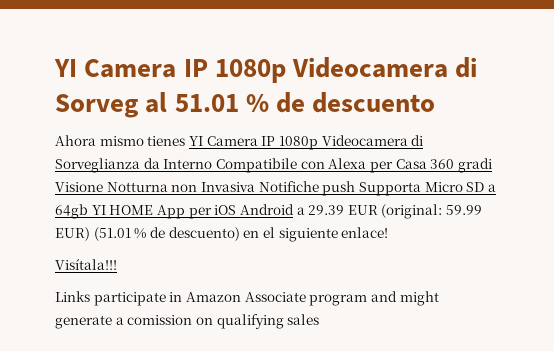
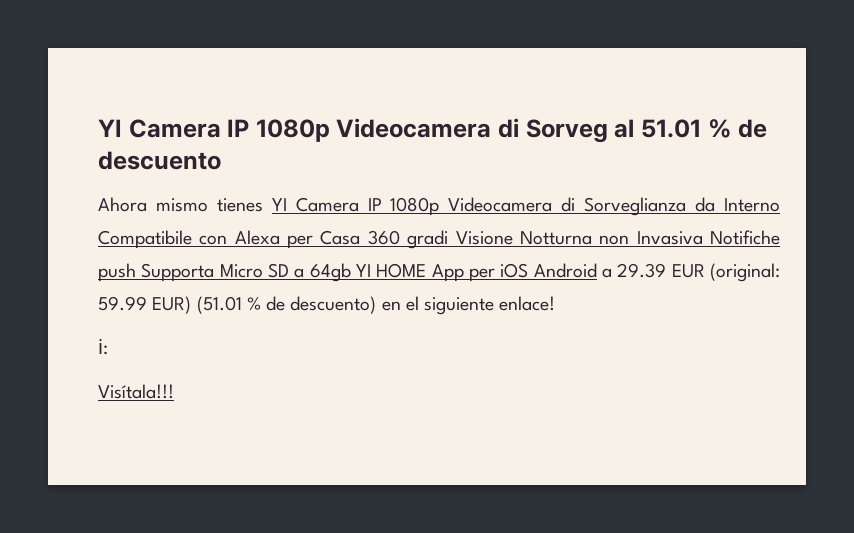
+ ℹ:
- Links participate in Amazon Associate program and might generate a comission on qualifying sales

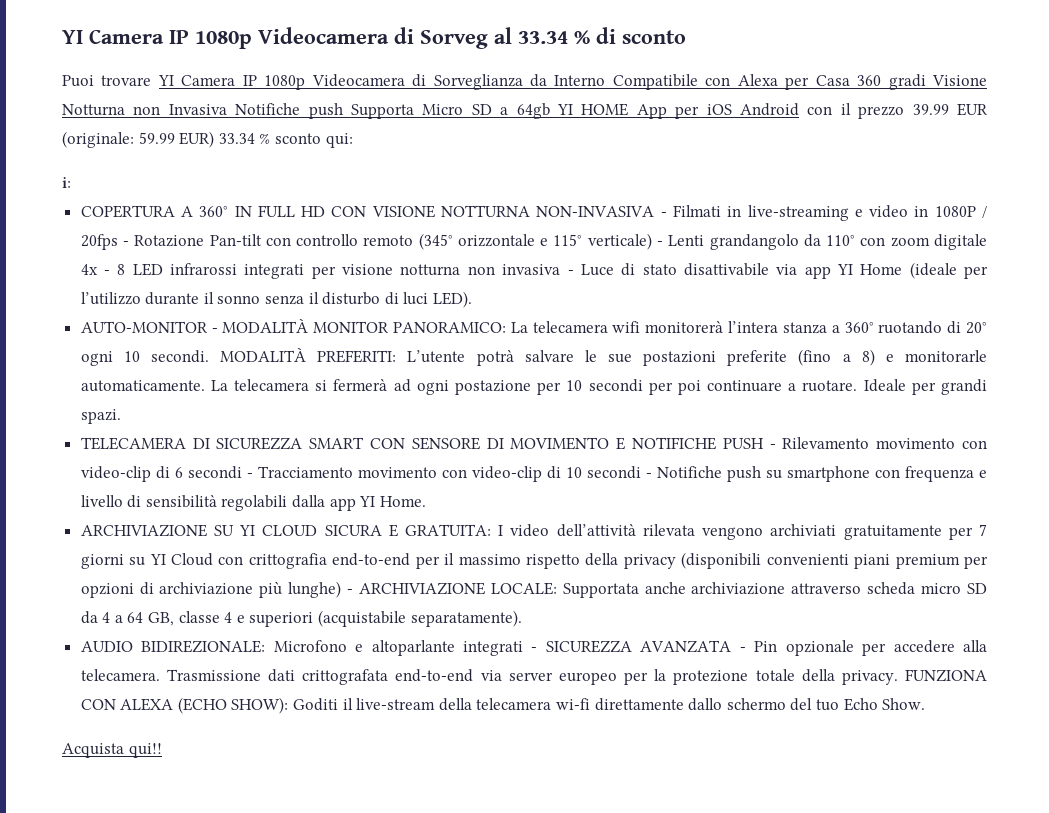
- YI Camera IP 1080p Videocamera di Sorveg al 51.01 % de descuento
- Ahora mismo tienes YI Camera IP 1080p Videocamera di Sorveglianza da Interno Compatibile con Alexa per Casa 360 gradi Visione Notturna non Invasiva Notifiche push Supporta Micro SD a 64gb YI HOME App per iOS Android a 29.39 EUR (original: 59.99 EUR) (51.01 % de descuento) en el siguiente enlace!
+ YI Camera IP 1080p Videocamera di Sorveg al 33.34 % di sconto
+ Puoi trovare YI Camera IP 1080p Videocamera di Sorveglianza da Interno Compatibile con Alexa per Casa 360 gradi Visione Notturna non Invasiva Notifiche push Supporta Micro SD a 64gb YI HOME App per iOS Android con il prezzo 39.99 EUR (originale: 59.99 EUR) 33.34 % sconto qui:
  ℹ:
- Visítala!!!
+ COPERTURA A 360° IN FULL HD CON VISIONE NOTTURNA NON-INVASIVA - Filmati in live-streaming e video in 1080P / 20fps - Rotazione Pan-tilt con controllo remoto (345° orizzontale e 115° verticale) - Lenti grandangolo da 110° con zoom digitale 4x - 8 LED infrarossi integrati per visione notturna non invasiva - Luce di stato disattivabile via app YI Home (ideale per l’utilizzo durante il sonno senza il disturbo di luci LED).
+ AUTO-MONITOR - MODALITÀ MONITOR PANORAMICO: La telecamera wifi monitorerà l’intera stanza a 360° ruotando di 20° ogni 10 secondi. MODALITÀ PREFERITI: L’utente potrà salvare le sue postazioni preferite (fino a 8) e monitorarle automaticamente. La telecamera si fermerà ad ogni postazione per 10 secondi per poi continuare a ruotare. Ideale per grandi spazi.
+ TELECAMERA DI SICUREZZA SMART CON SENSORE DI MOVIMENTO E NOTIFICHE PUSH - Rilevamento movimento con video-clip di 6 secondi - Tracciamento movimento con video-clip di 10 secondi - Notifiche push su smartphone con frequenza e livello di sensibilità regolabili dalla app YI Home.
+ ARCHIVIAZIONE SU YI CLOUD SICURA E GRATUITA: I video dell’attività rilevata vengono archiviati gratuitamente per 7 giorni su YI Cloud con crittografia end-to-end per il massimo rispetto della privacy (disponibili convenienti piani premium per opzioni di archiviazione più lunghe) - ARCHIVIAZIONE LOCALE: Supportata anche archiviazione attraverso scheda micro SD da 4 a 64 GB, classe 4 e superiori (acquistabile separatamente).
+ AUDIO BIDIREZIONALE: Microfono e altoparlante integrati - SICUREZZA AVANZATA - Pin opzionale per accedere alla telecamera. Trasmissione dati crittografata end-to-end via server europeo per la protezione totale della privacy. FUNZIONA CON ALEXA (ECHO SHOW): Goditi il live-stream della telecamera wi-fi direttamente dallo schermo del tuo Echo Show.
+ Acquista qui!!

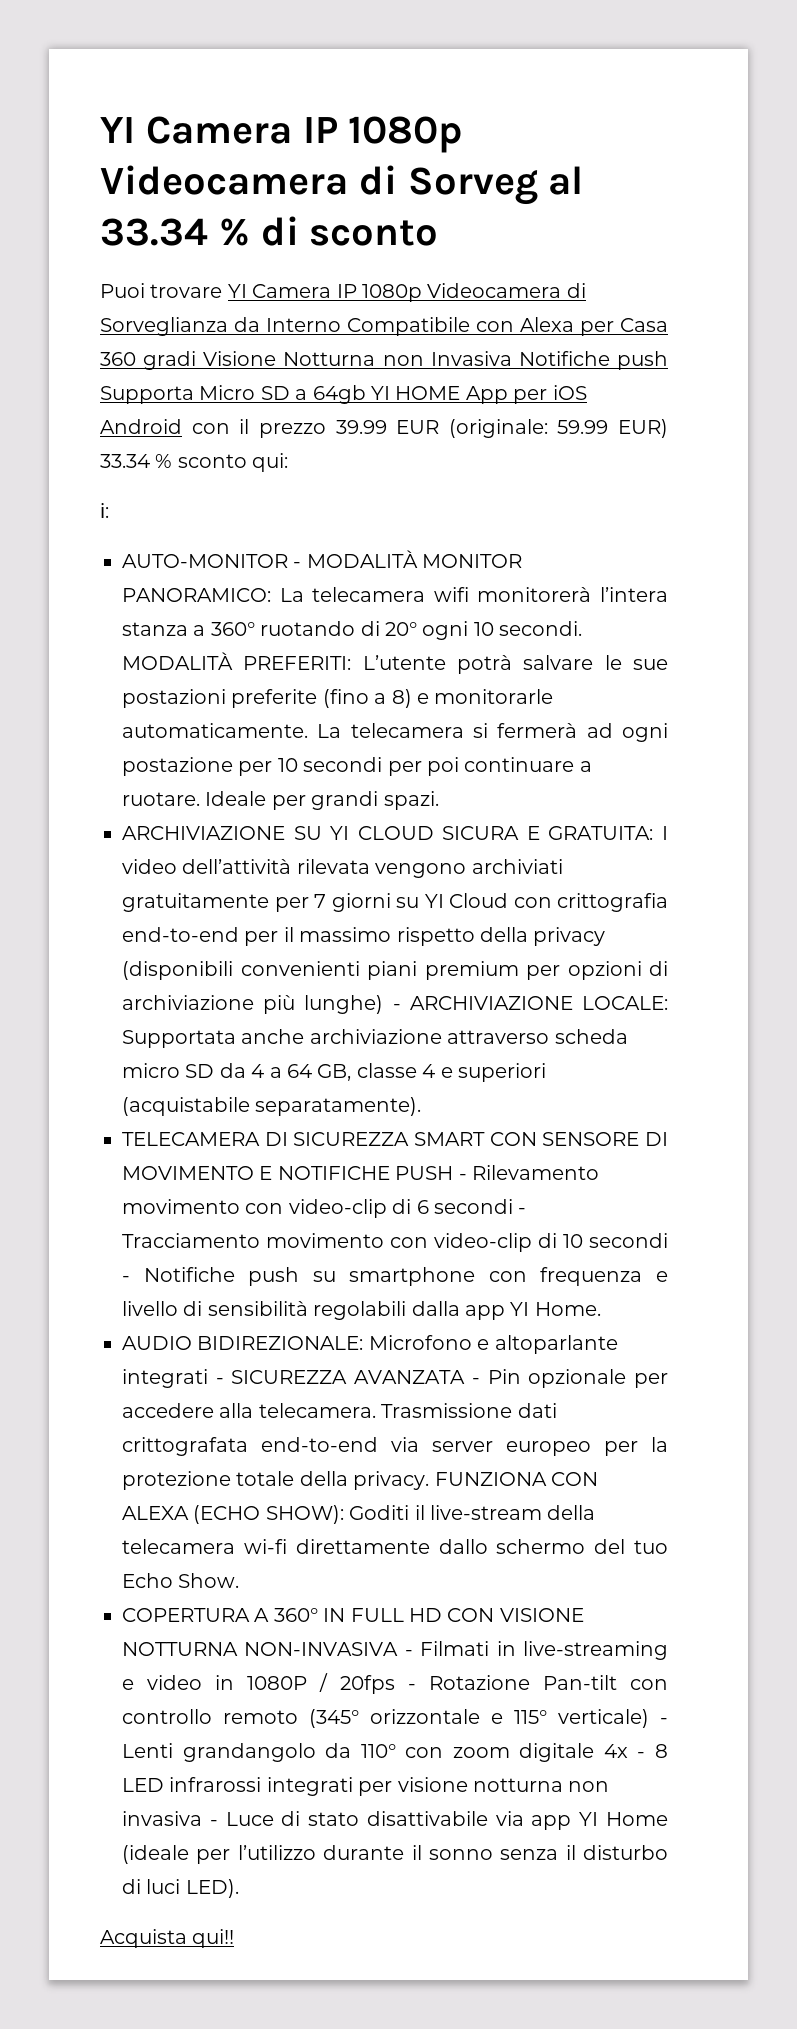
+ AUTO-MONITOR - MODALITÀ MONITOR PANORAMICO: La telecamera wifi monitorerà l’intera stanza a 360° ruotando di 20° ogni 10 secondi. MODALITÀ PREFERITI: L’utente potrà salvare le sue postazioni preferite (fino a 8) e monitorarle automaticamente. La telecamera si fermerà ad ogni postazione per 10 secondi per poi continuare a ruotare. Ideale per grandi spazi.
+ ARCHIVIAZIONE SU YI CLOUD SICURA E GRATUITA: I video dell’attività rilevata vengono archiviati gratuitamente per 7 giorni su YI Cloud con crittografia end-to-end per il massimo rispetto della privacy (disponibili convenienti piani premium per opzioni di archiviazione più lunghe) - ARCHIVIAZIONE LOCALE: Supportata anche archiviazione attraverso scheda micro SD da 4 a 64 GB, classe 4 e superiori (acquistabile separatamente).
+ TELECAMERA DI SICUREZZA SMART CON SENSORE DI MOVIMENTO E NOTIFICHE PUSH - Rilevamento movimento con video-clip di 6 secondi - Tracciamento movimento con video-clip di 10 secondi - Notifiche push su smartphone con frequenza e livello di sensibilità regolabili dalla app YI Home.
+ AUDIO BIDIREZIONALE: Microfono e altoparlante integrati - SICUREZZA AVANZATA - Pin opzionale per accedere alla telecamera. Trasmissione dati crittografata end-to-end via server europeo per la protezione totale della privacy. FUNZIONA CON ALEXA (ECHO SHOW): Goditi il live-stream della telecamera wi-fi direttamente dallo schermo del tuo Echo Show.
- AUTO-MONITOR - MODALITÀ MONITOR PANORAMICO: La telecamera wifi monitorerà l’intera stanza a 360° ruotando di 20° ogni 10 secondi. MODALITÀ PREFERITI: L’utente potrà salvare le sue postazioni preferite (fino a 8) e monitorarle automaticamente. La telecamera si fermerà ad ogni postazione per 10 secondi per poi continuare a ruotare. Ideale per grandi spazi.
- TELECAMERA DI SICUREZZA SMART CON SENSORE DI MOVIMENTO E NOTIFICHE PUSH - Rilevamento movimento con video-clip di 6 secondi - Tracciamento movimento con video-clip di 10 secondi - Notifiche push su smartphone con frequenza e livello di sensibilità regolabili dalla app YI Home.
- ARCHIVIAZIONE SU YI CLOUD SICURA E GRATUITA: I video dell’attività rilevata vengono archiviati gratuitamente per 7 giorni su YI Cloud con crittografia end-to-end per il massimo rispetto della privacy (disponibili convenienti piani premium per opzioni di archiviazione più lunghe) - ARCHIVIAZIONE LOCALE: Supportata anche archiviazione attraverso scheda micro SD da 4 a 64 GB, classe 4 e superiori (acquistabile separatamente).
- AUDIO BIDIREZIONALE: Microfono e altoparlante integrati - SICUREZZA AVANZATA - Pin opzionale per accedere alla telecamera. Trasmissione dati crittografata end-to-end via server europeo per la protezione totale della privacy. FUNZIONA CON ALEXA (ECHO SHOW): Goditi il live-stream della telecamera wi-fi direttamente dallo schermo del tuo Echo Show.

